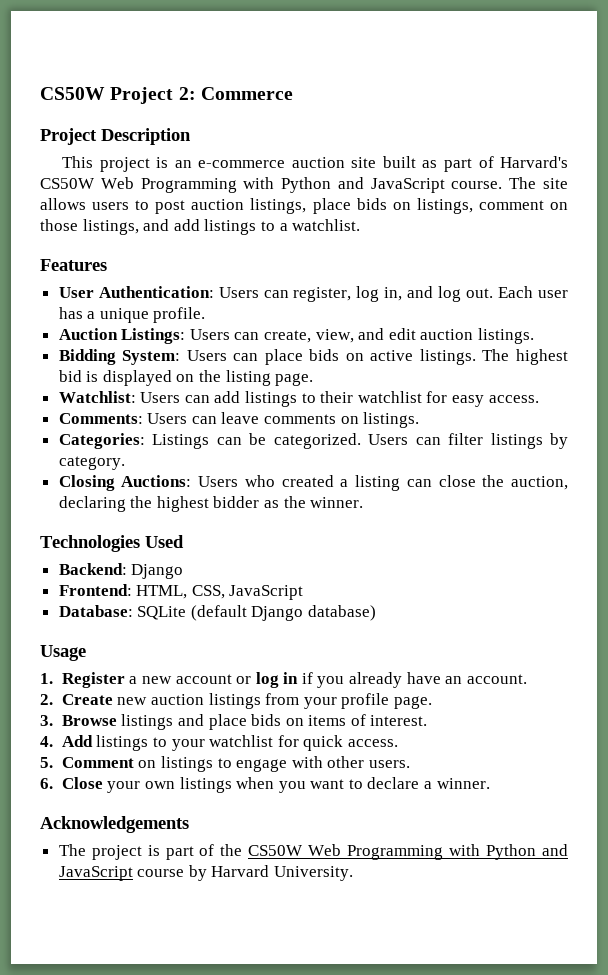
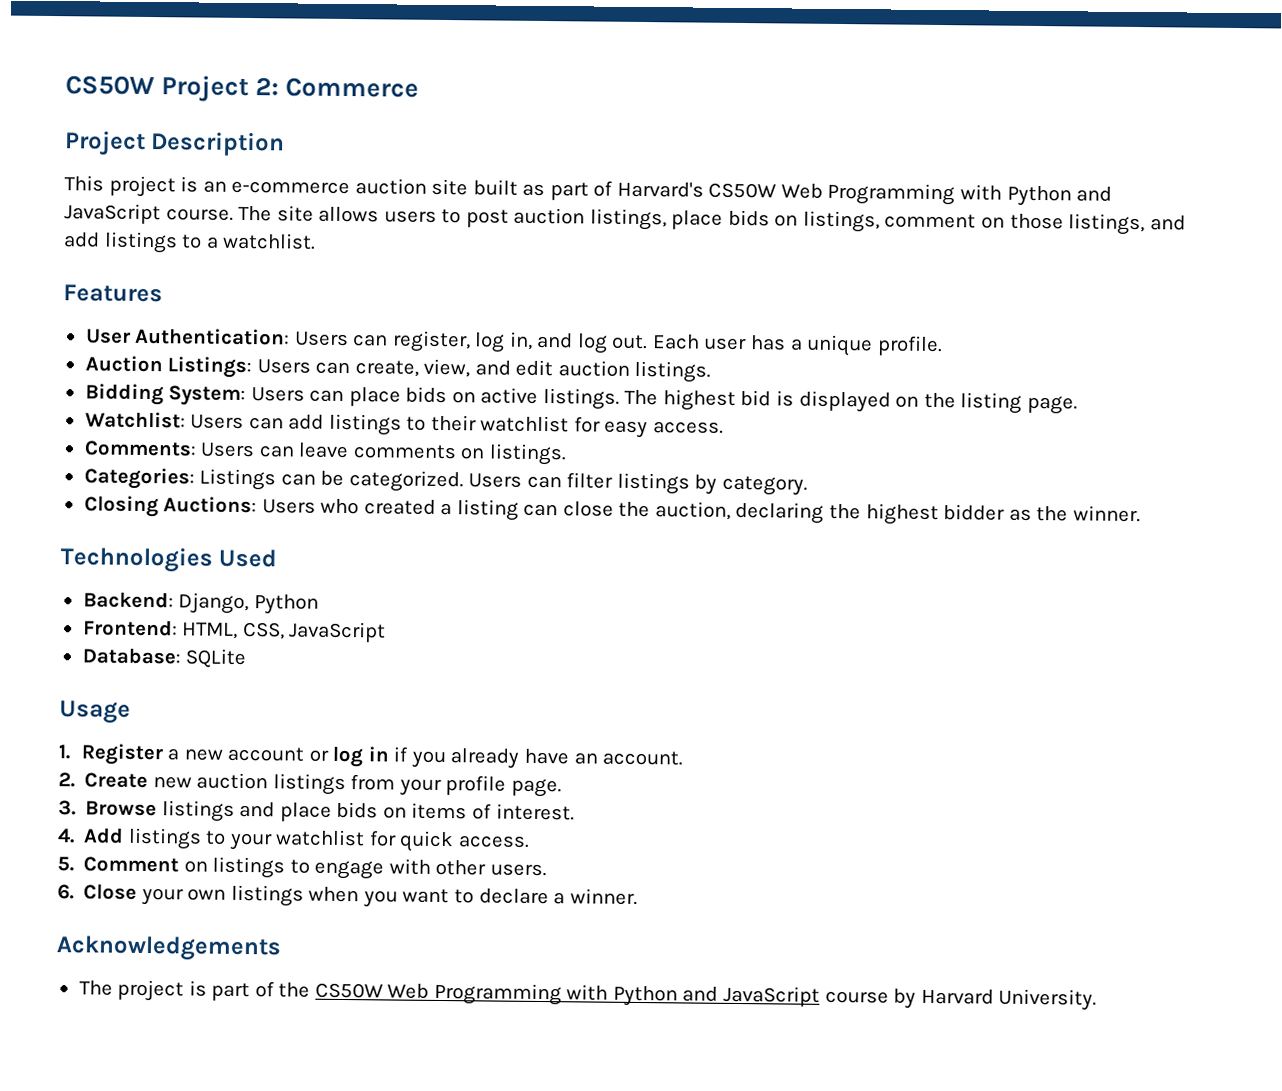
- Backend: Django
+ Backend: Django, Python
- Database: SQLite (default Django database)
+ Database: SQLite

